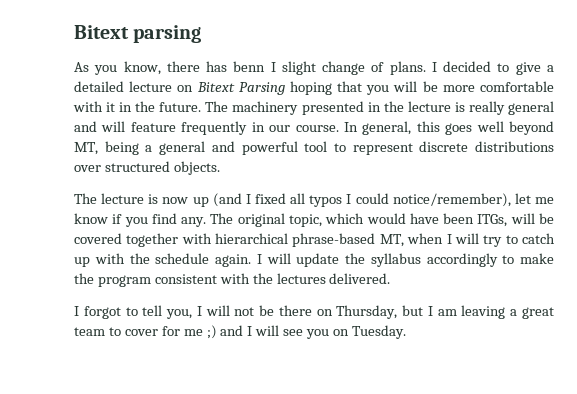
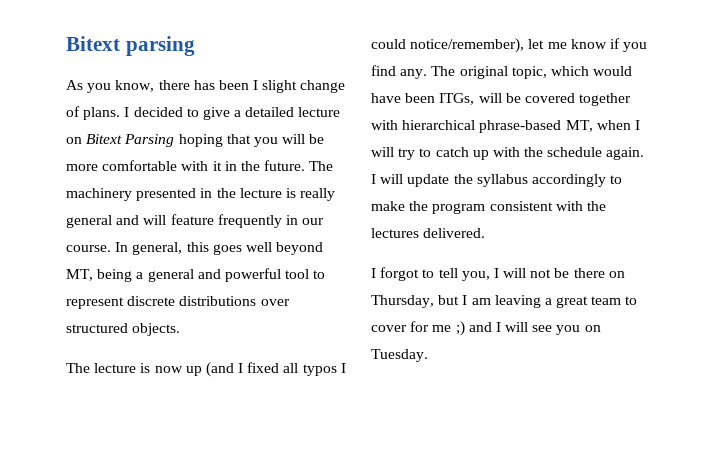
- As you know, there has benn I slight change of plans.
+ As you know, there has been I slight change of plans.

